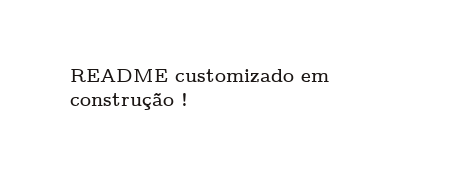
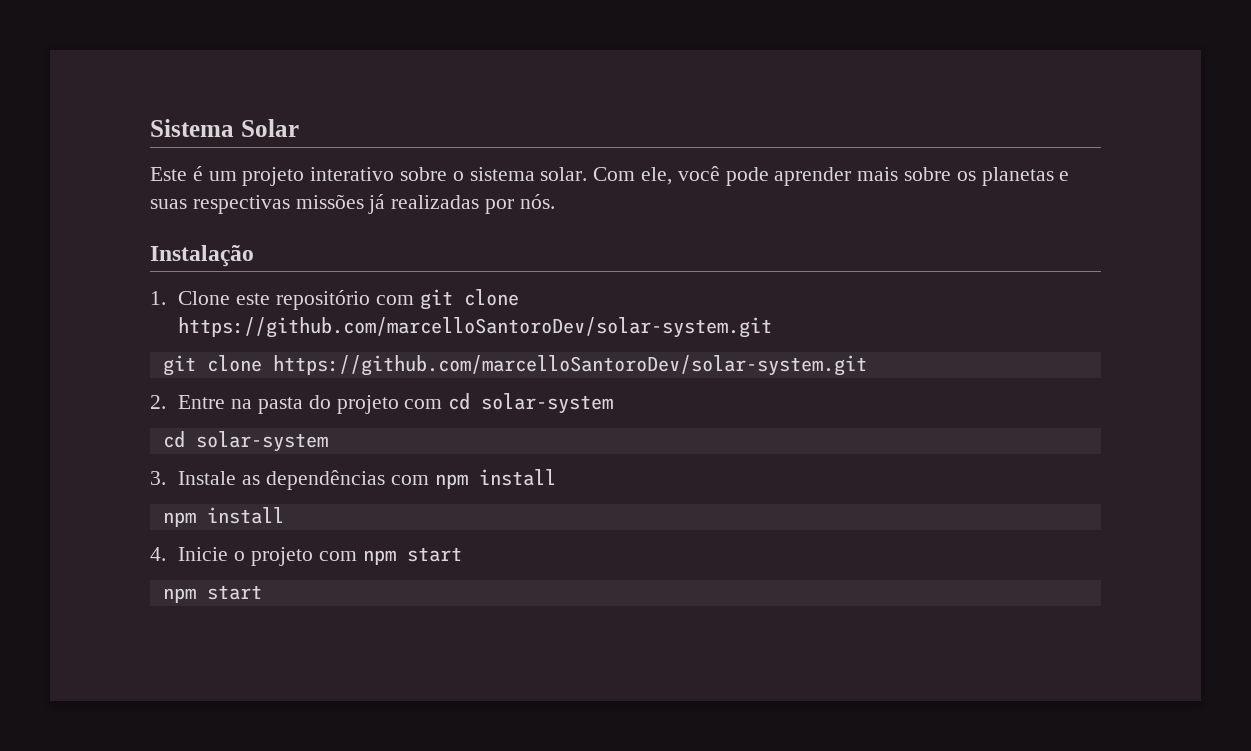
- README customizado em construção !
+ Sistema Solar
+ Este é um projeto interativo sobre o sistema solar. Com ele, você pode aprender mais sobre os planetas e suas respectivas missões já realizadas por nós.
+ Instalação
+ 1. Clone este repositório com git clone https://github.com/marcelloSantoroDev/solar-system.git
+ git clone https://github.com/marcelloSantoroDev/solar-system.git
+ 2. Entre na pasta do projeto com cd solar-system
+ cd solar-system
+ 3. Instale as dependências com npm install
+ npm install
+ 4. Inicie o projeto com npm start
+ npm start

